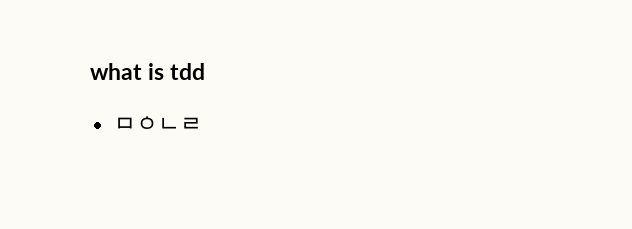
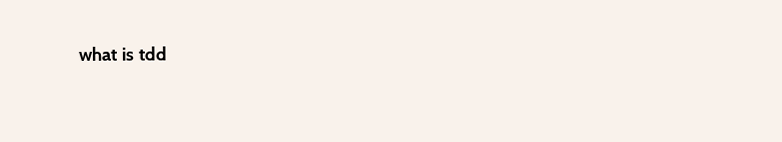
- ㅁㅇㄴㄹ

